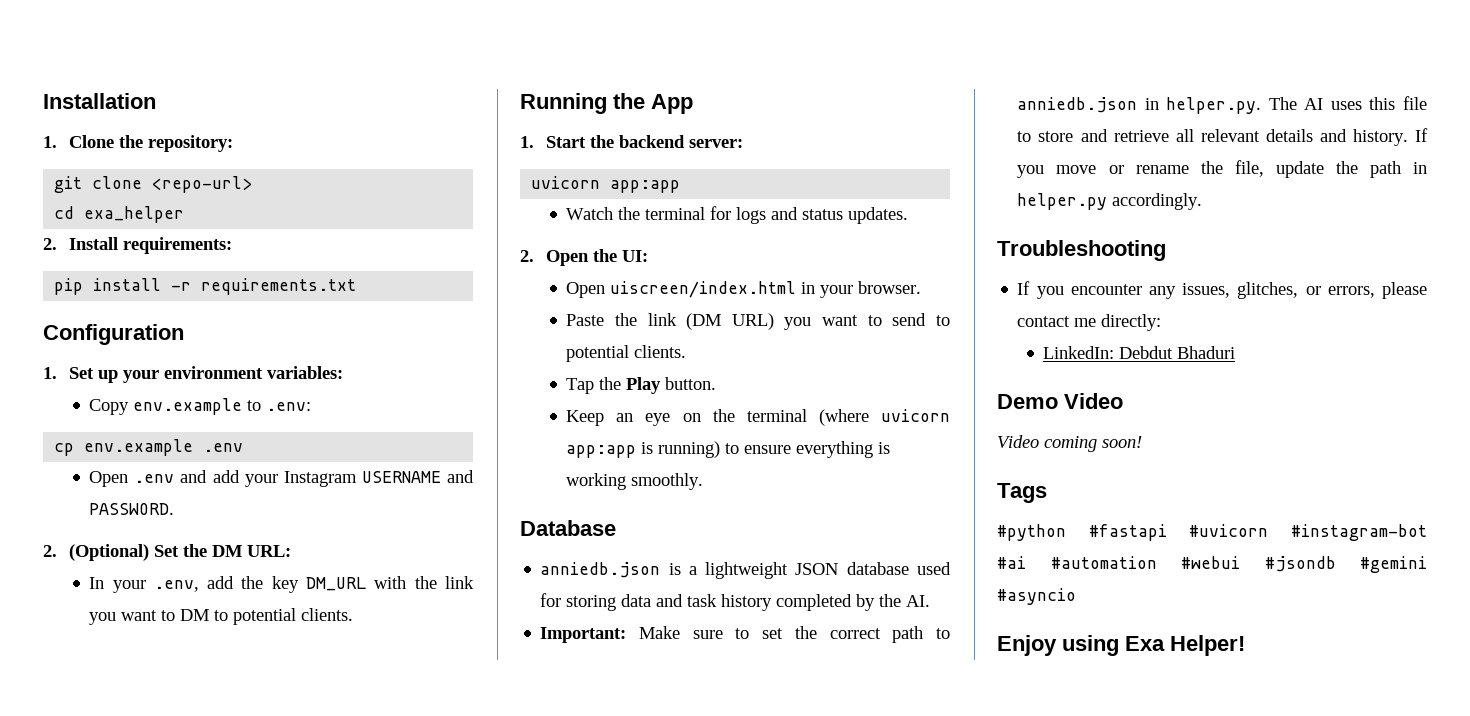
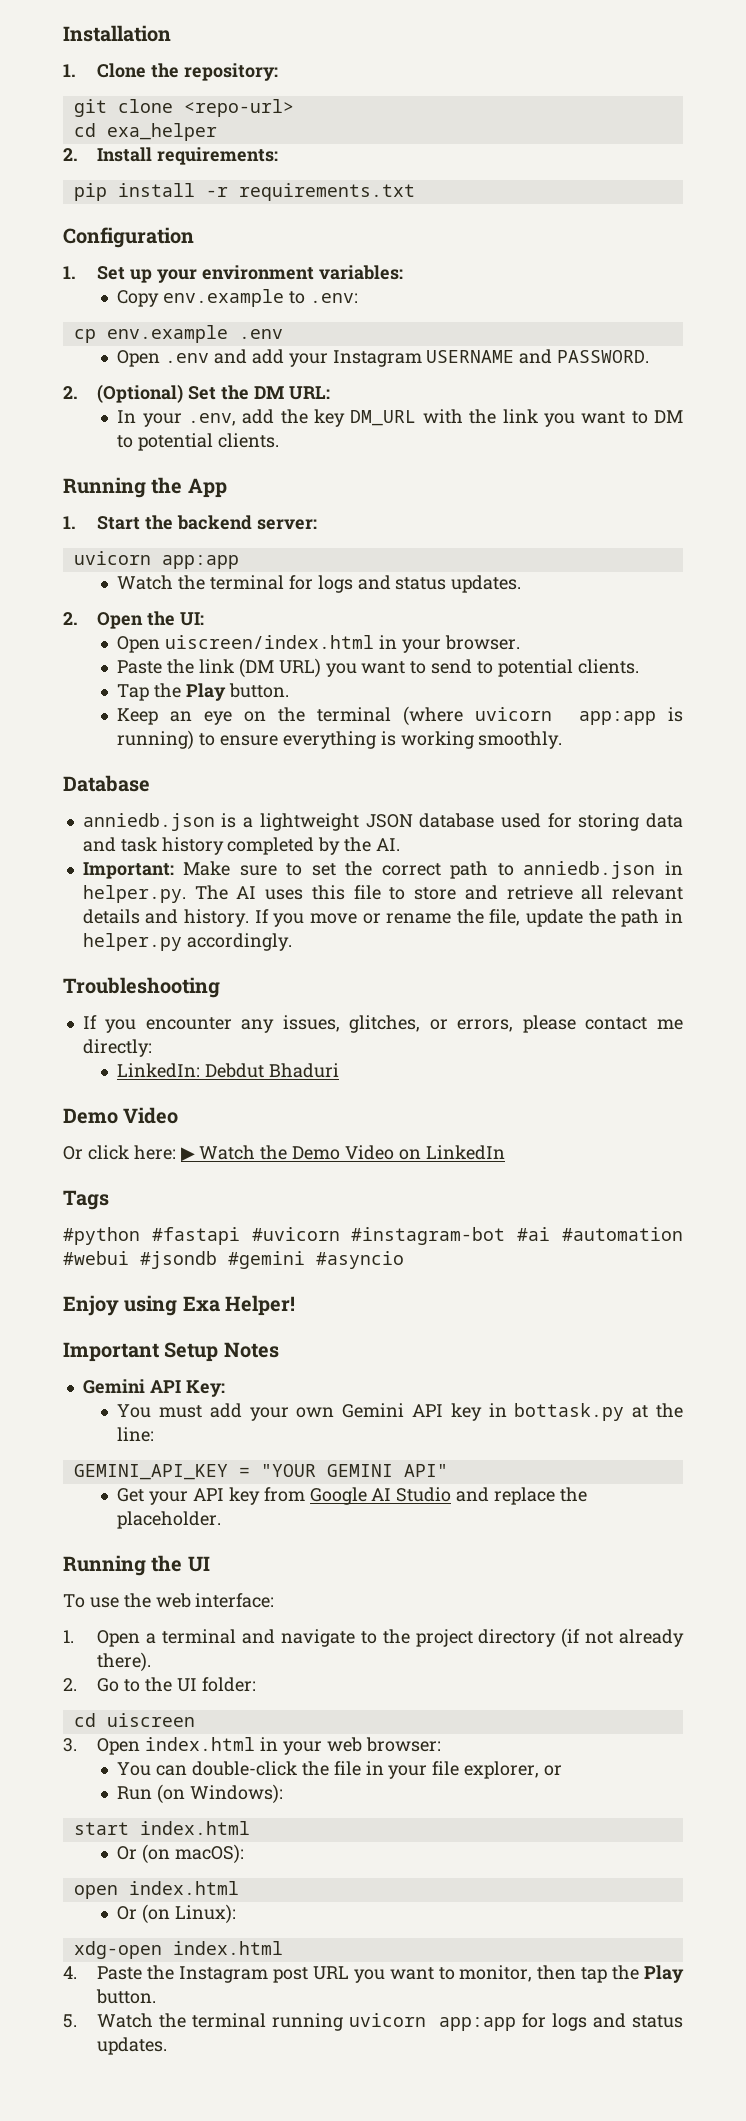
- Video coming soon!
+ Or click here: ▶ Watch the Demo Video on LinkedIn
+ Important Setup Notes
+ Gemini API Key:
+ You must add your own Gemini API key in bottask.py at the line:
+ GEMINI_API_KEY = "YOUR GEMINI API"
+ Get your API key from Google AI Studio and replace the placeholder.
+ Running the UI
+ To use the web interface:
+ 1. Open a terminal and navigate to the project directory (if not already there).
+ 2. Go to the UI folder:
+ cd uiscreen
+ 3. Open index.html in your web browser:
+ You can double-click the file in your file explorer, or
+ Run (on Windows):
+ start index.html
+ Or (on macOS):
+ open index.html
+ Or (on Linux):
+ xdg-open index.html
+ 4. Paste the Instagram post URL you want to monitor, then tap the Play button.
+ 5. Watch the terminal running uvicorn app:app for logs and status updates.

